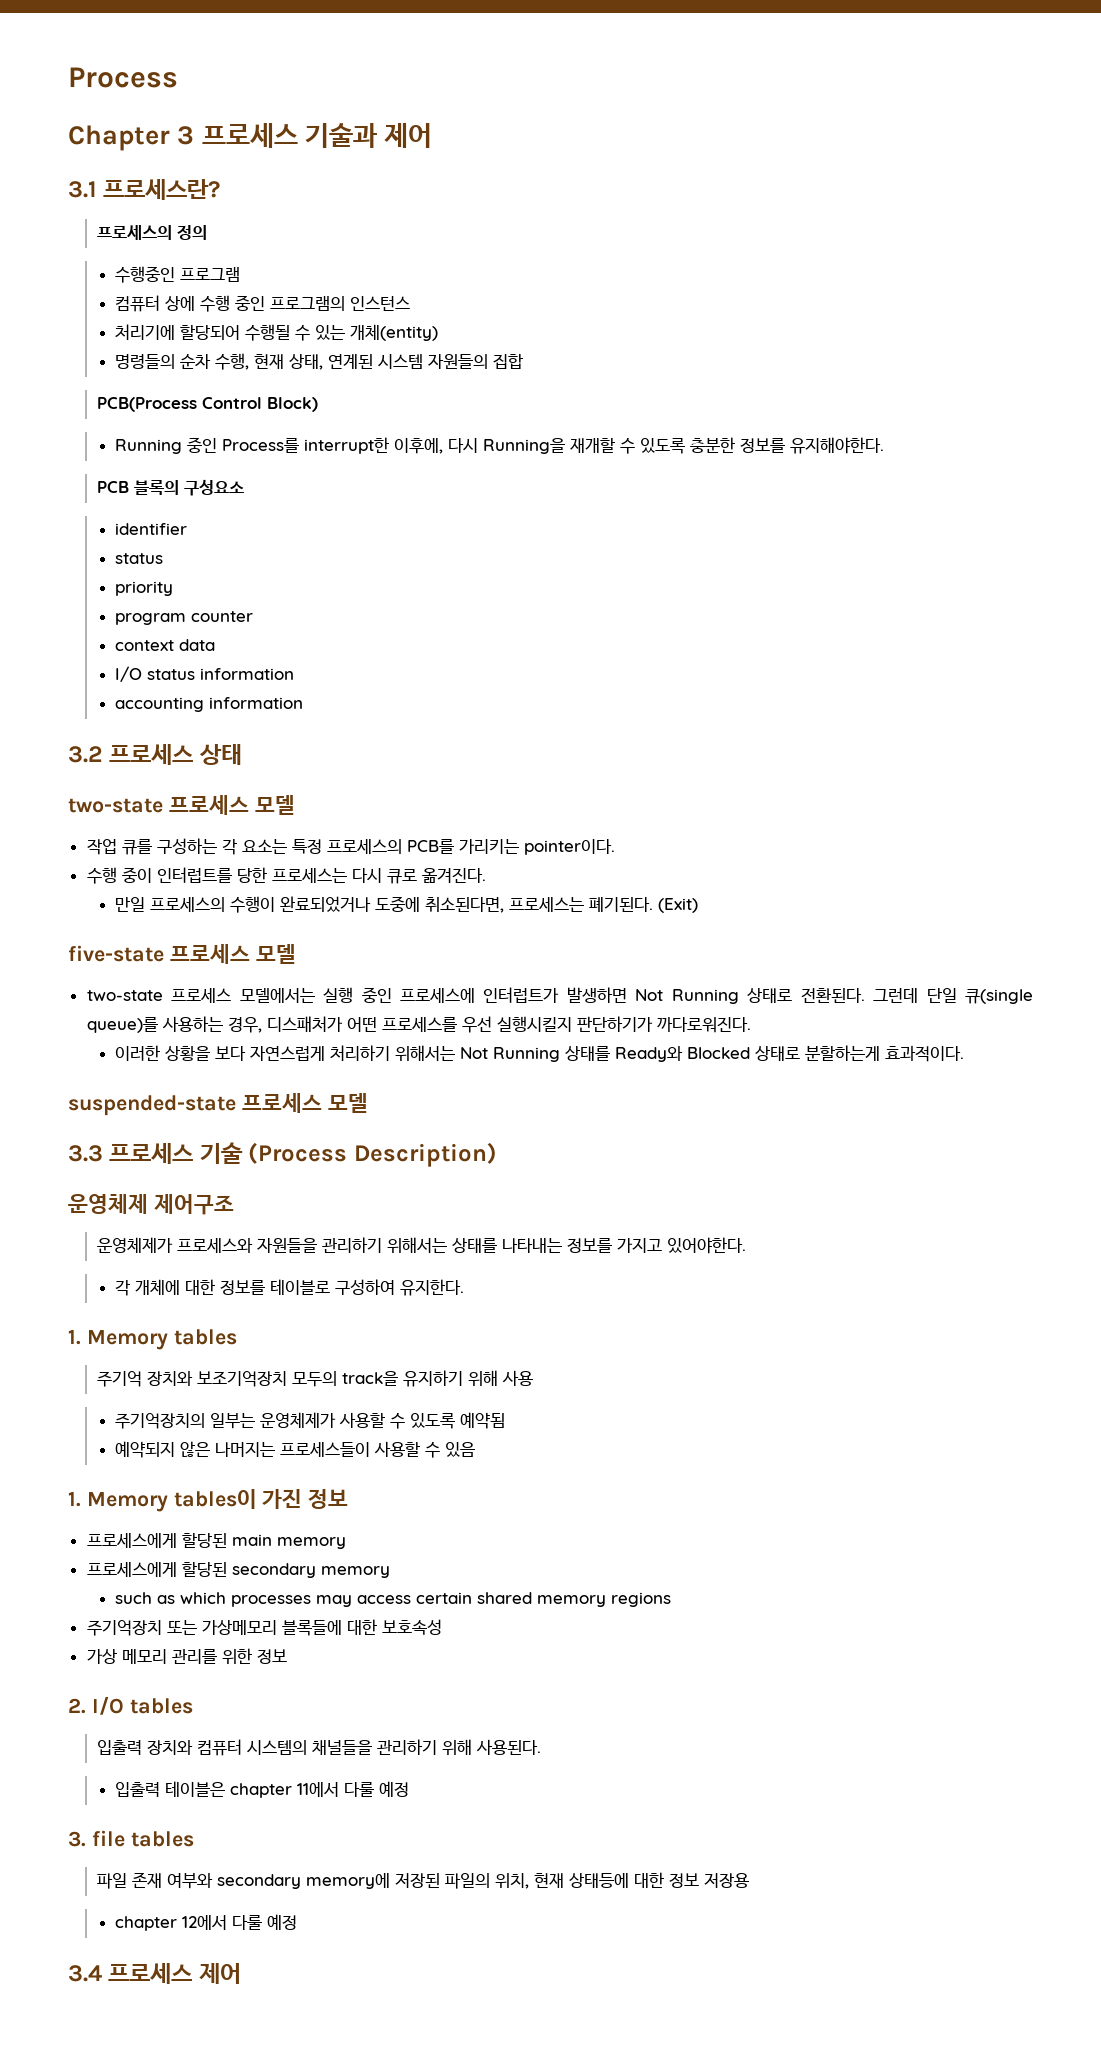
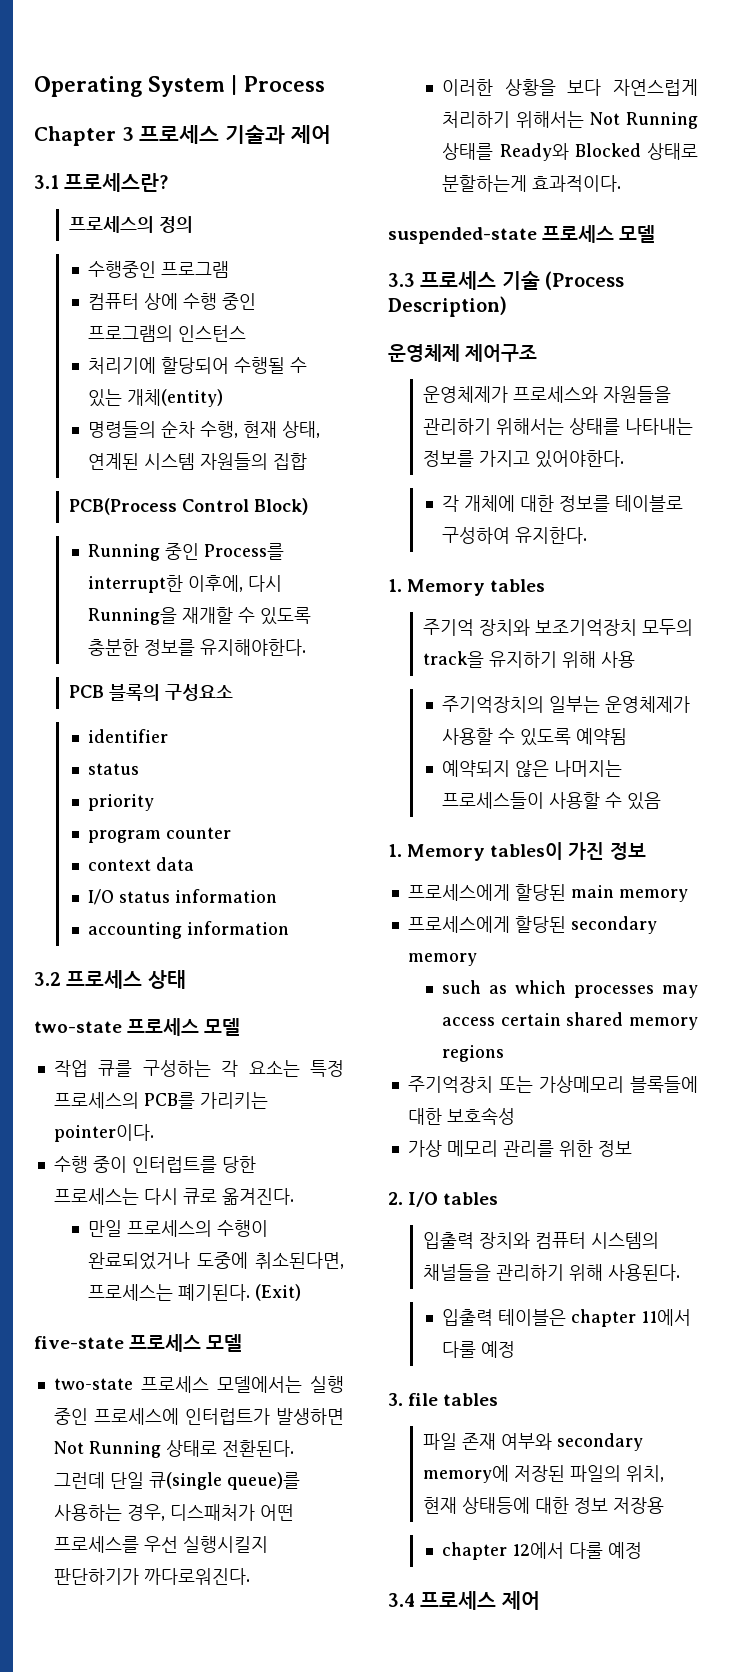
- Process
+ Operating System | Process

